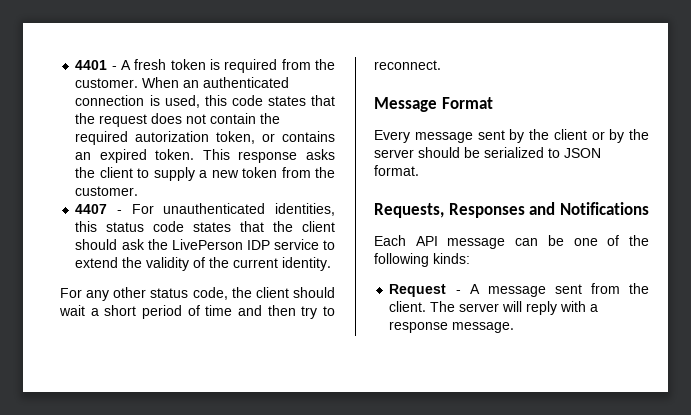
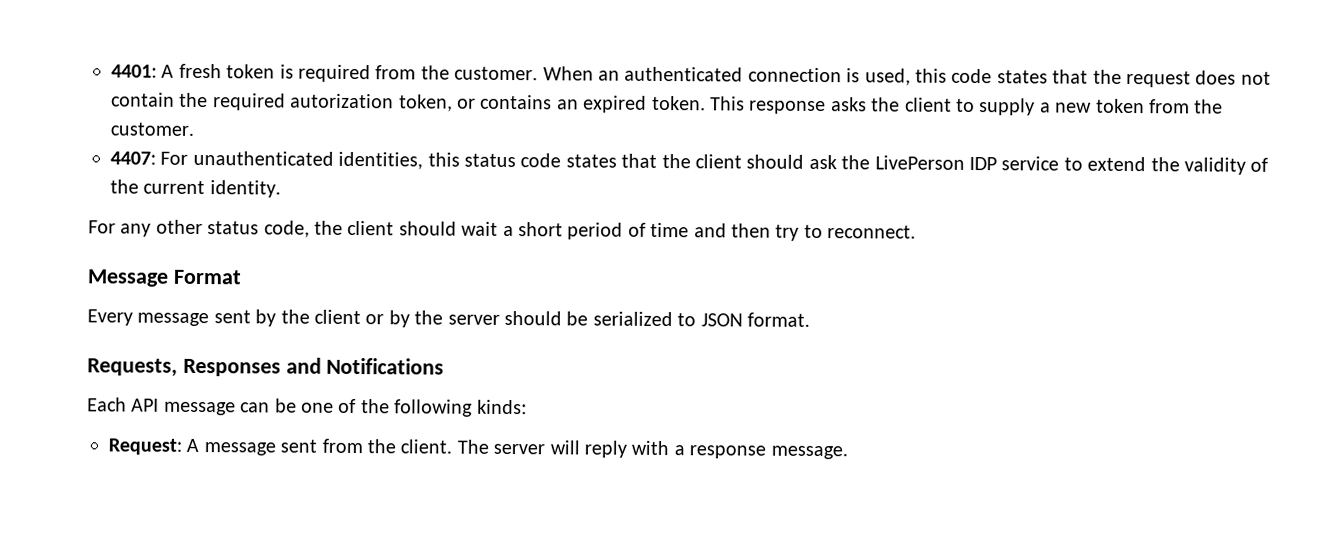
- 4401 - A fresh token is required from the customer.
+ 4401: A fresh token is required from the customer.
- 4407 - For unauthenticated identities, this status code states that the client should ask the LivePerson IDP service to extend the validity of the current identity.
+ 4407: For unauthenticated identities, this status code states that the client should ask the LivePerson IDP service to extend the validity of the current identity.
- Request - A message sent from the client.
+ Request: A message sent from the client.

